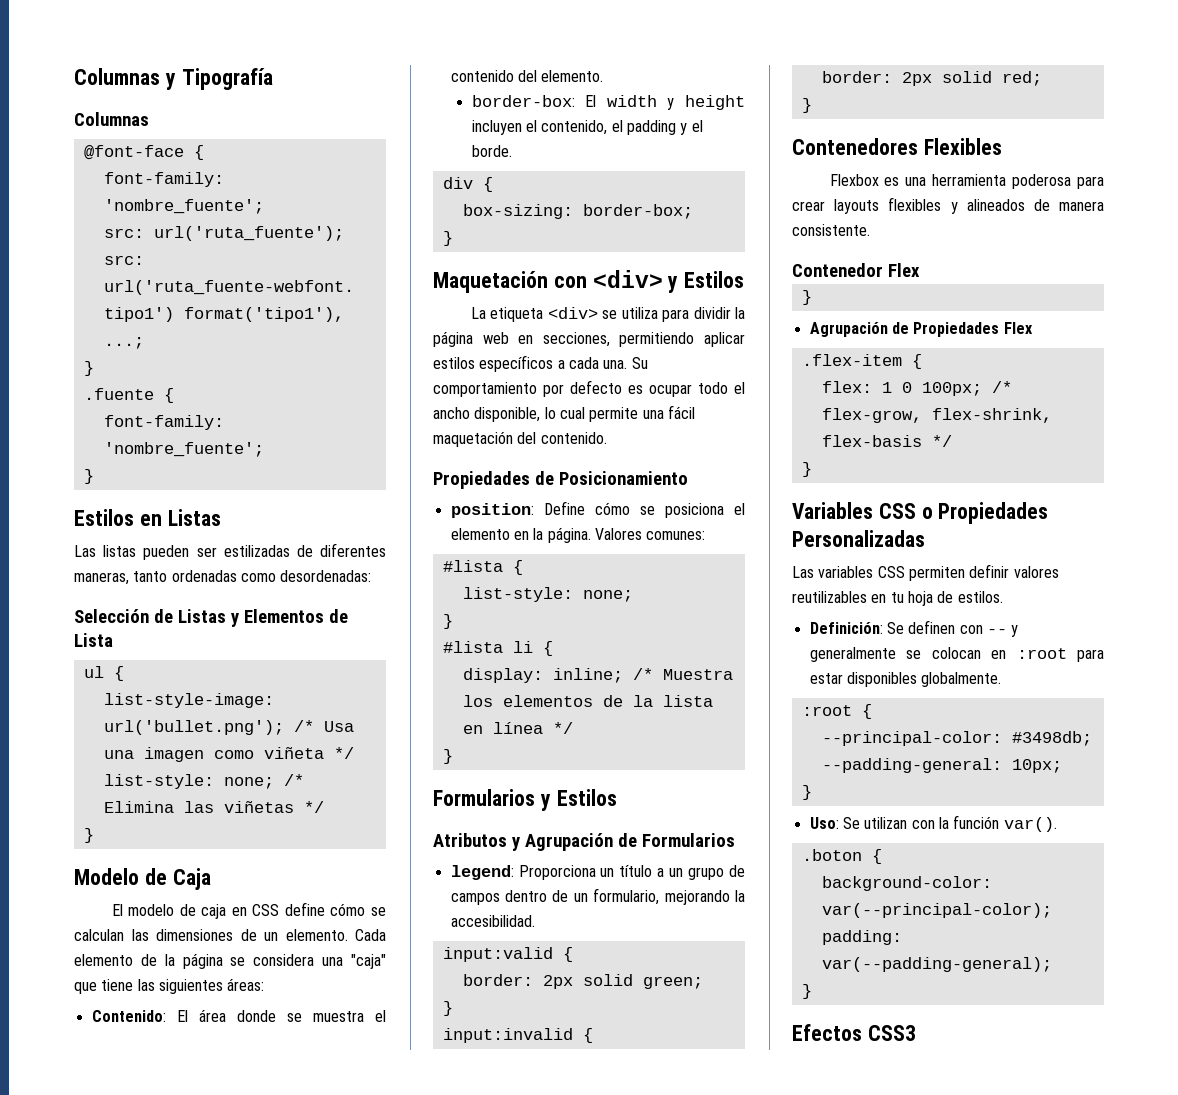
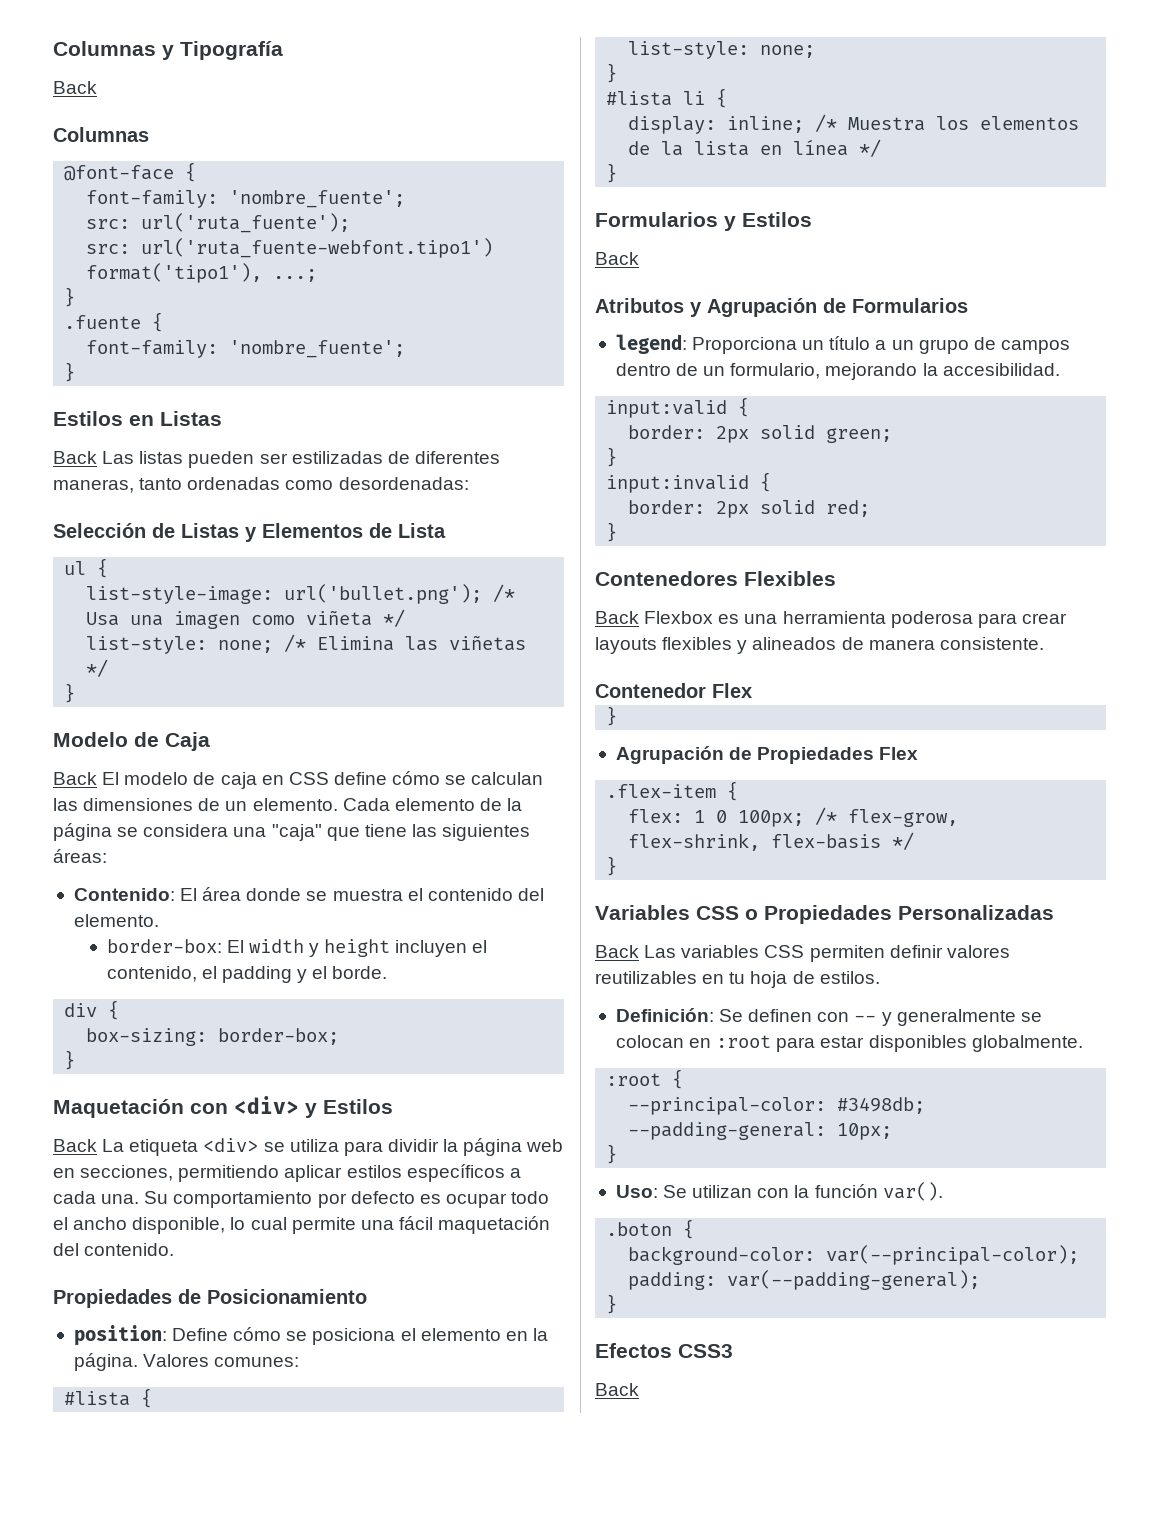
  Columnas y Tipografía
+ Back
- Las listas pueden ser estilizadas de diferentes maneras, tanto ordenadas como desordenadas:
+ Back Las listas pueden ser estilizadas de diferentes maneras, tanto ordenadas como desordenadas:
- El modelo de caja en CSS define cómo se calculan las dimensiones de un elemento.
+ Back El modelo de caja en CSS define cómo se calculan las dimensiones de un elemento.
- La etiqueta <div> se utiliza para dividir la página web en secciones, permitiendo aplicar estilos específicos a cada una.
+ Back La etiqueta <div> se utiliza para dividir la página web en secciones, permitiendo aplicar estilos específicos a cada una.
  Formularios y Estilos
+ Back
- Flexbox es una herramienta poderosa para crear layouts flexibles y alineados de manera consistente.
+ Back Flexbox es una herramienta poderosa para crear layouts flexibles y alineados de manera consistente.
- Las variables CSS permiten definir valores reutilizables en tu hoja de estilos.
+ Back Las variables CSS permiten definir valores reutilizables en tu hoja de estilos.
  Efectos CSS3
+ Back

